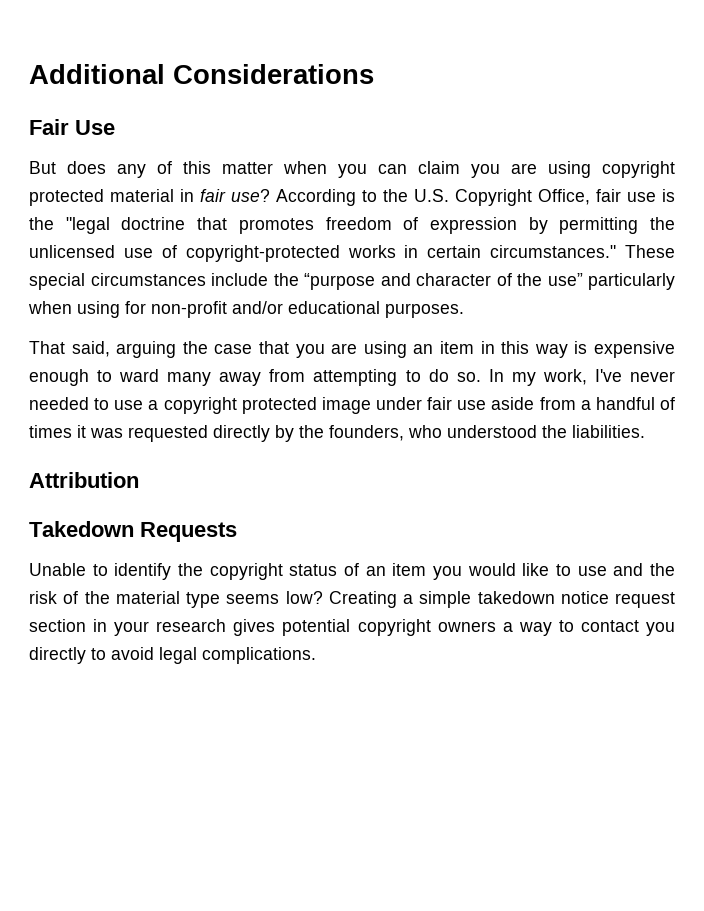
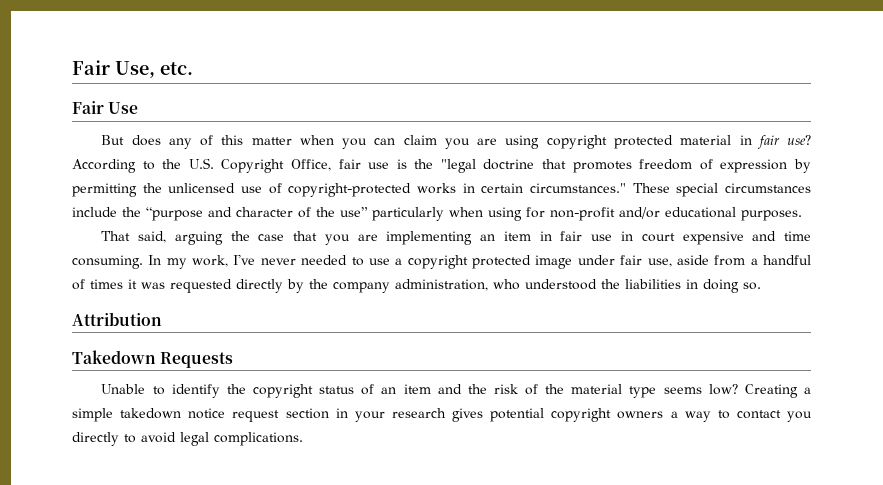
- Additional Considerations
+ Fair Use, etc.
- That said, arguing the case that you are using an item in this way is expensive enough to ward many away from attempting to do so.
+ That said, arguing the case that you are implementing an item in fair use in court expensive and time consuming.
- In my work, I've never needed to use a copyright protected image under fair use aside from a handful of times it was requested directly by the founders, who understood the liabilities.
+ In my work, I've never needed to use a copyright protected image under fair use, aside from a handful of times it was requested directly by the company administration, who understood the liabilities in doing so.
- Unable to identify the copyright status of an item you would like to use and the risk of the material type seems low?
+ Unable to identify the copyright status of an item and the risk of the material type seems low?

